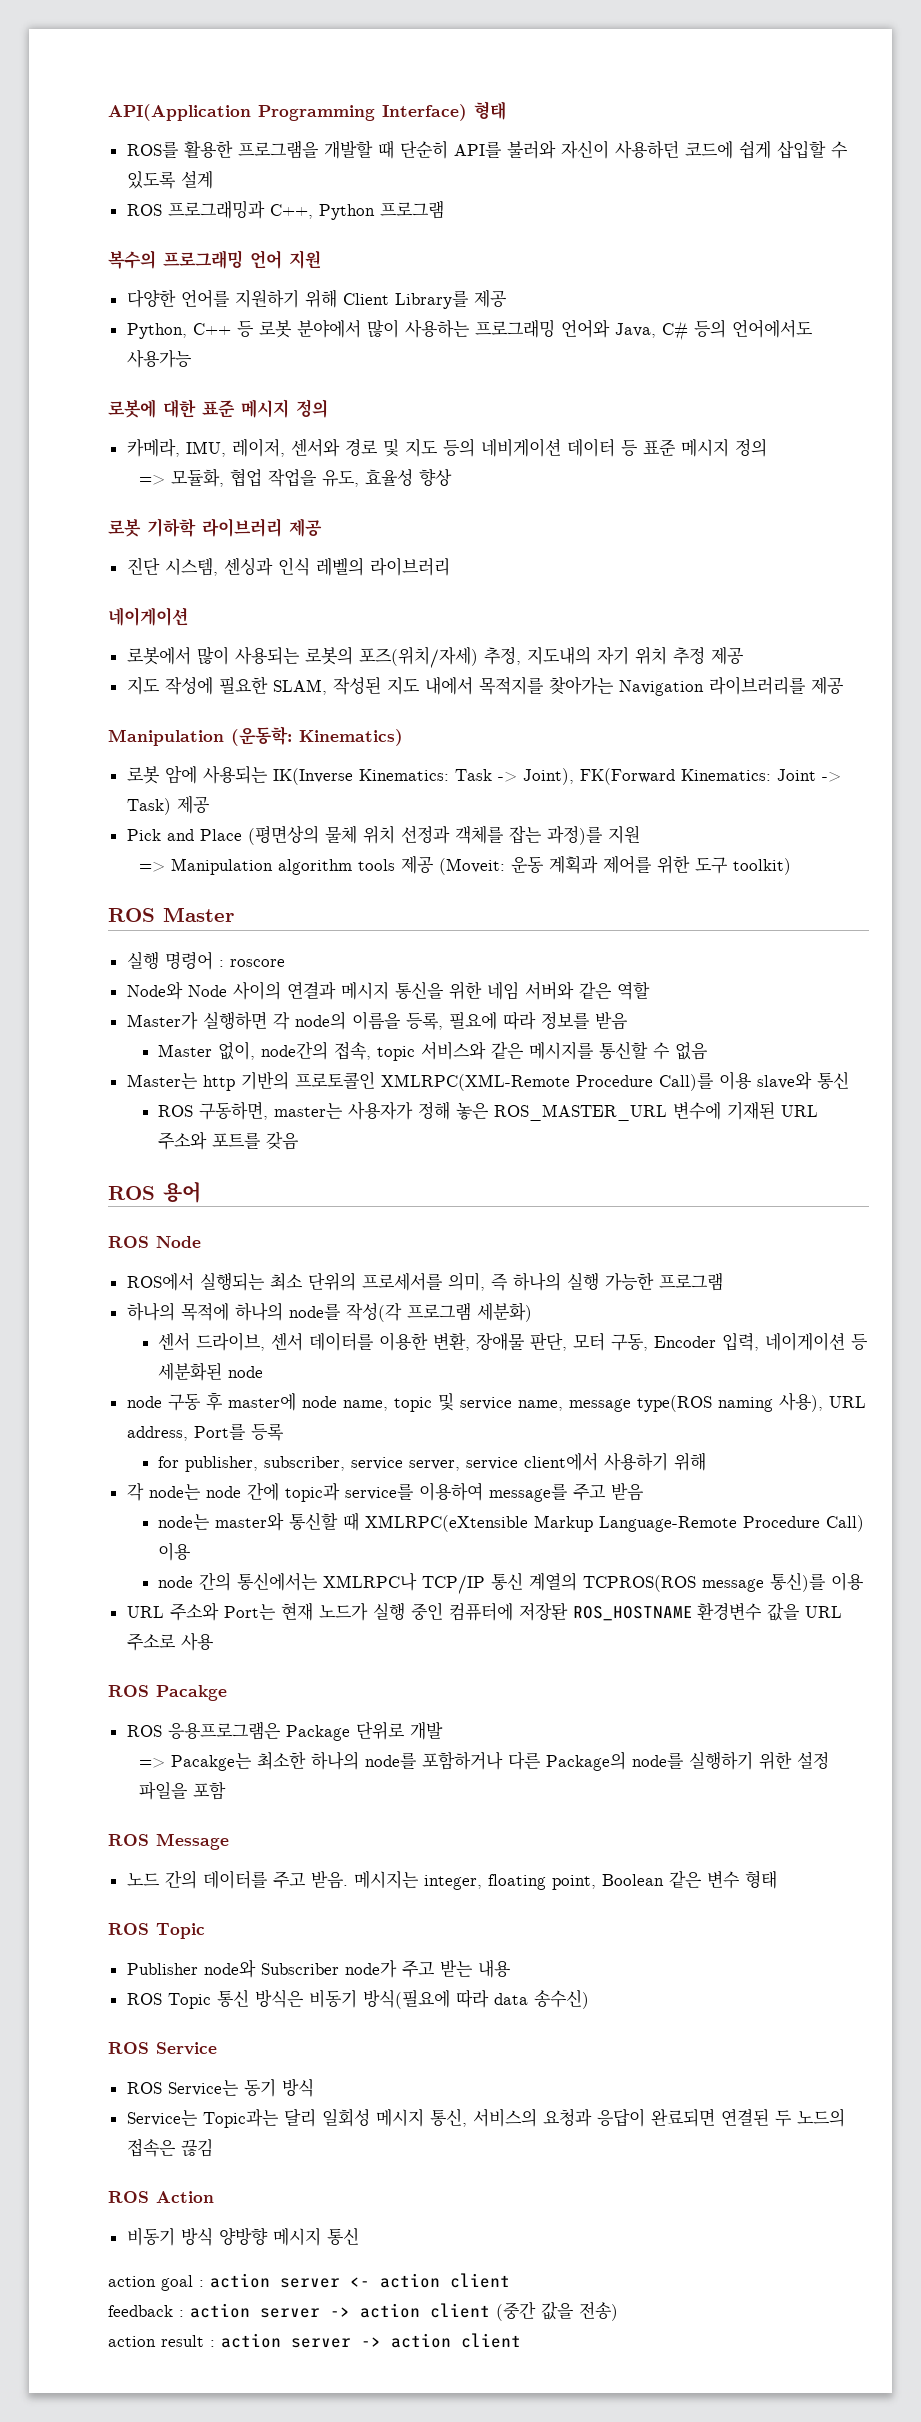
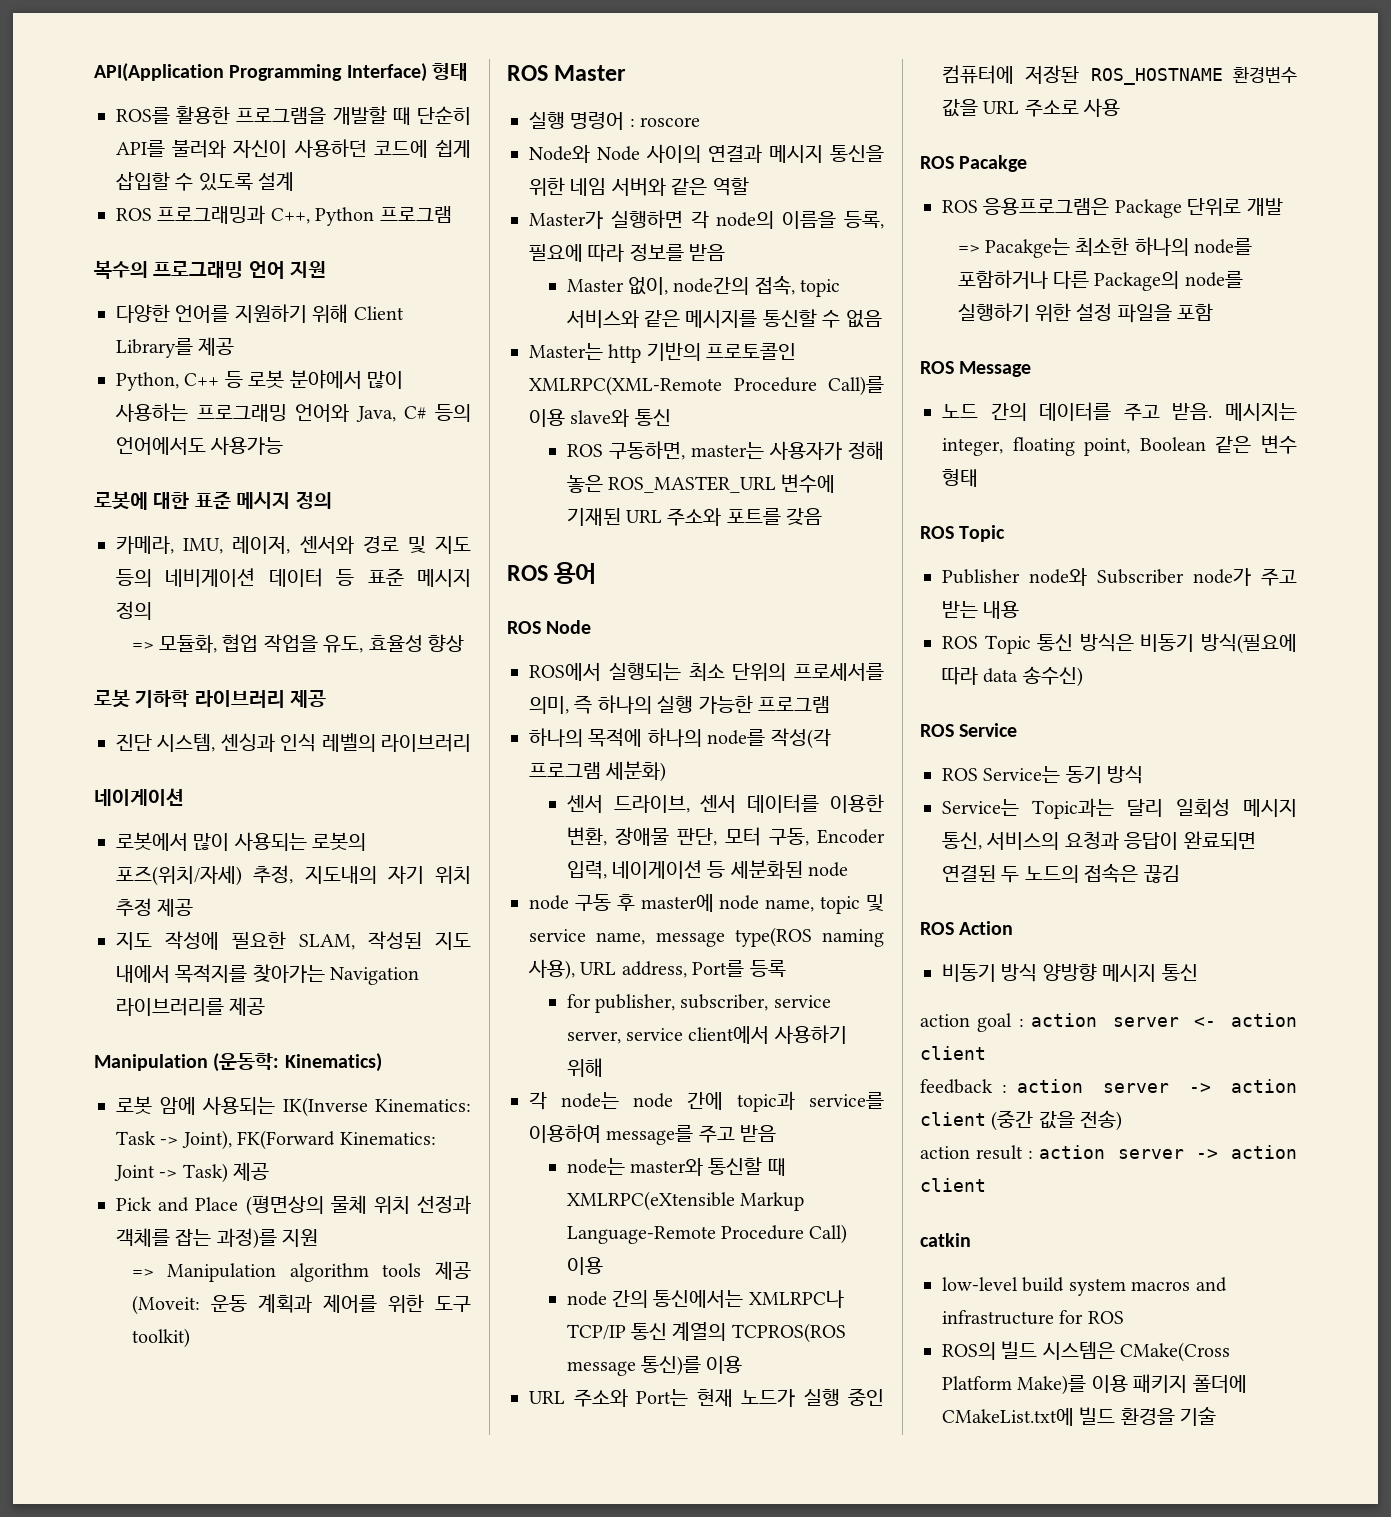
+ catkin
+ low-level build system macros and infrastructure for ROS
+ ROS의 빌드 시스템은 CMake(Cross Platform Make)를 이용 패키지 폴더에 CMakeList.txt에 빌드 환경을 기술

